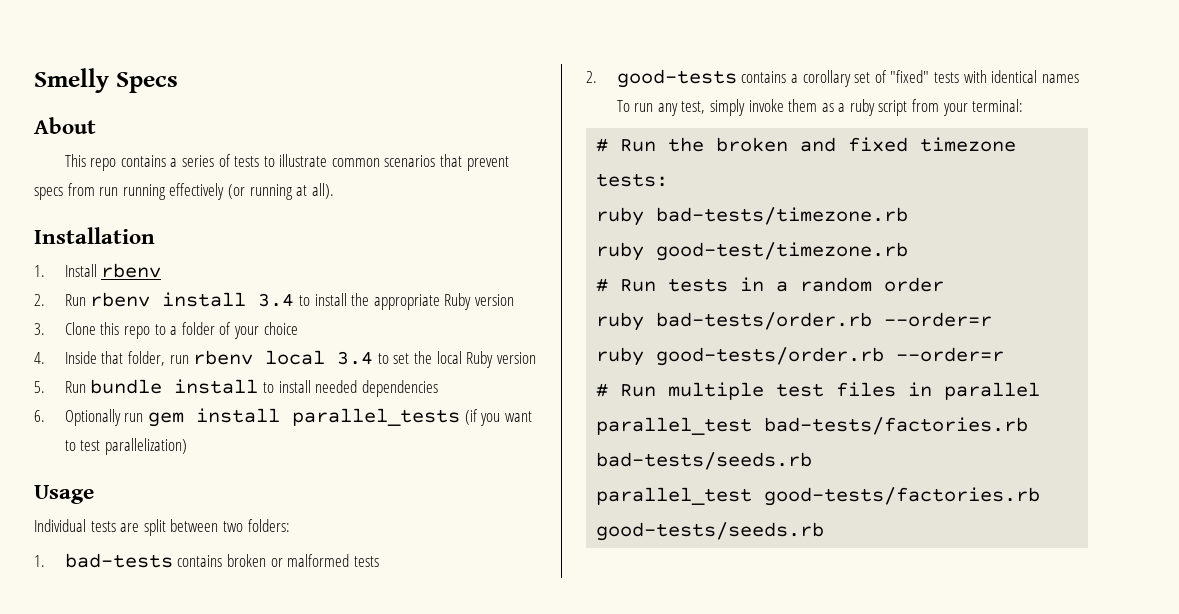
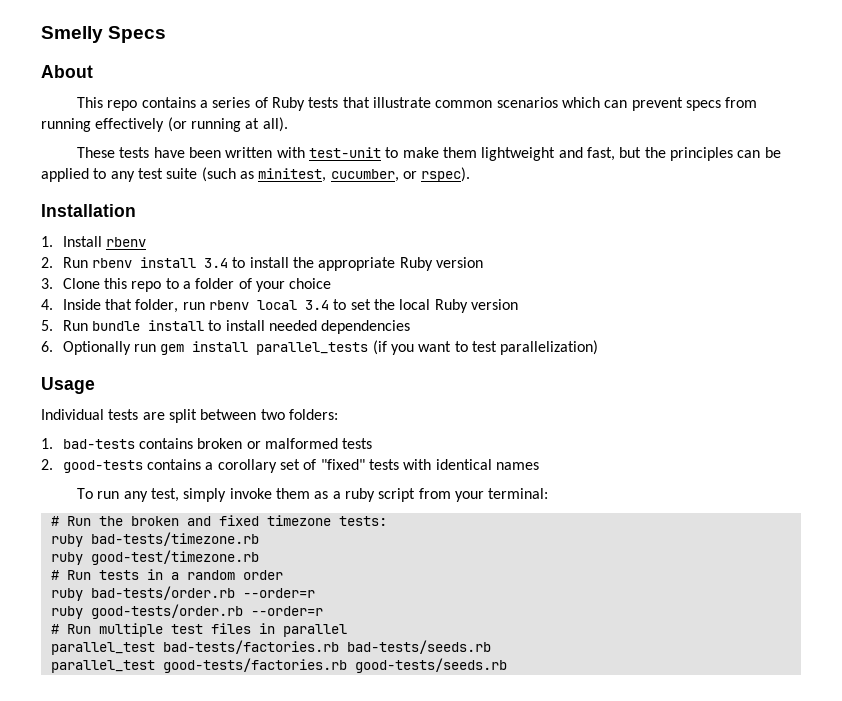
- This repo contains a series of tests to illustrate common scenarios that prevent specs from run running effectively (or running at all).
+ This repo contains a series of Ruby tests that illustrate common scenarios which can prevent specs from running effectively (or running at all).
+ These tests have been written with test-unit to make them lightweight and fast, but the principles can be applied to any test suite (such as minitest, cucumber, or rspec).

